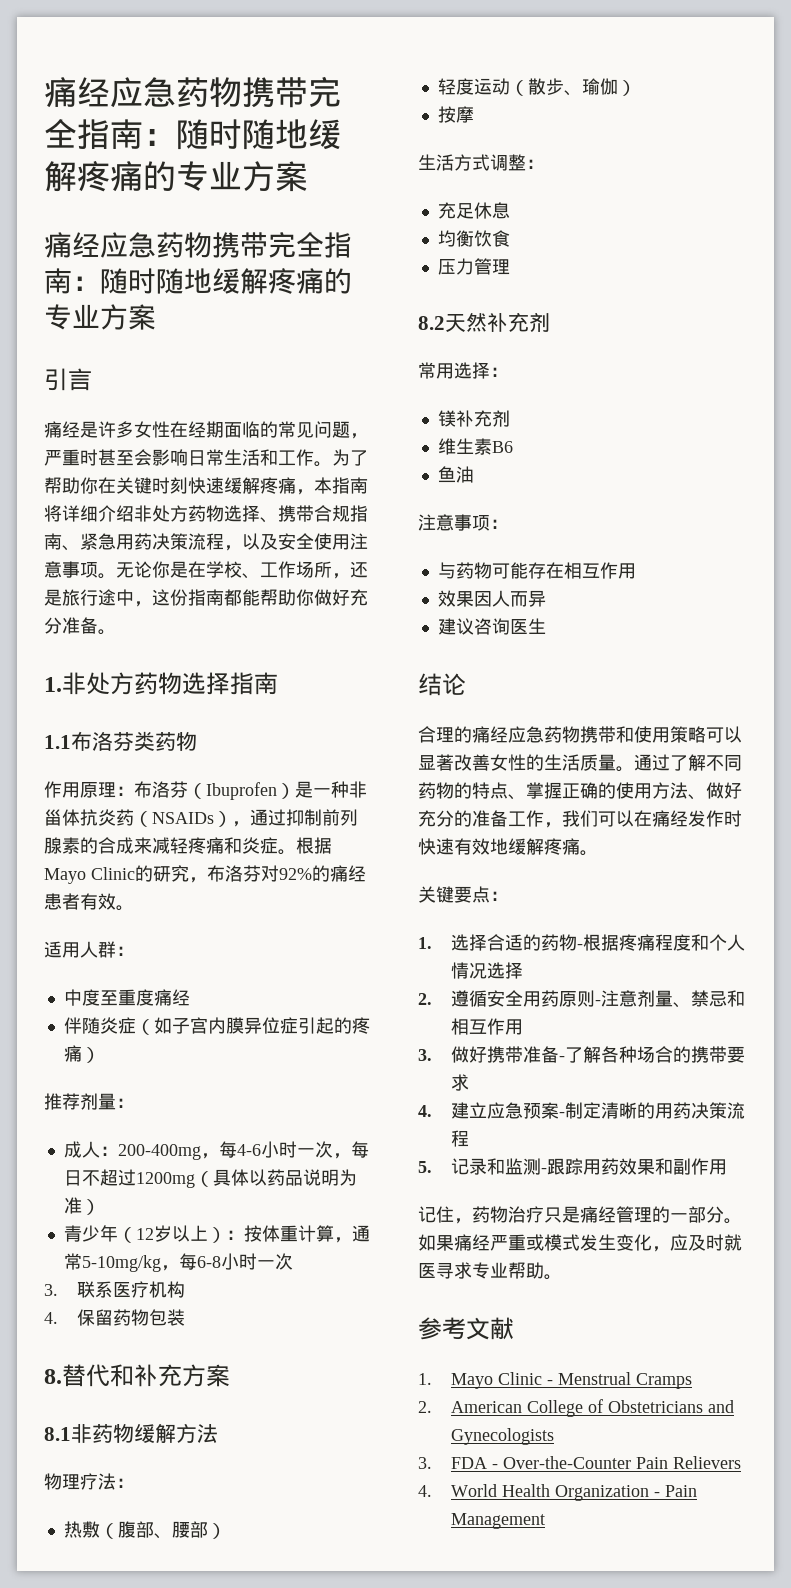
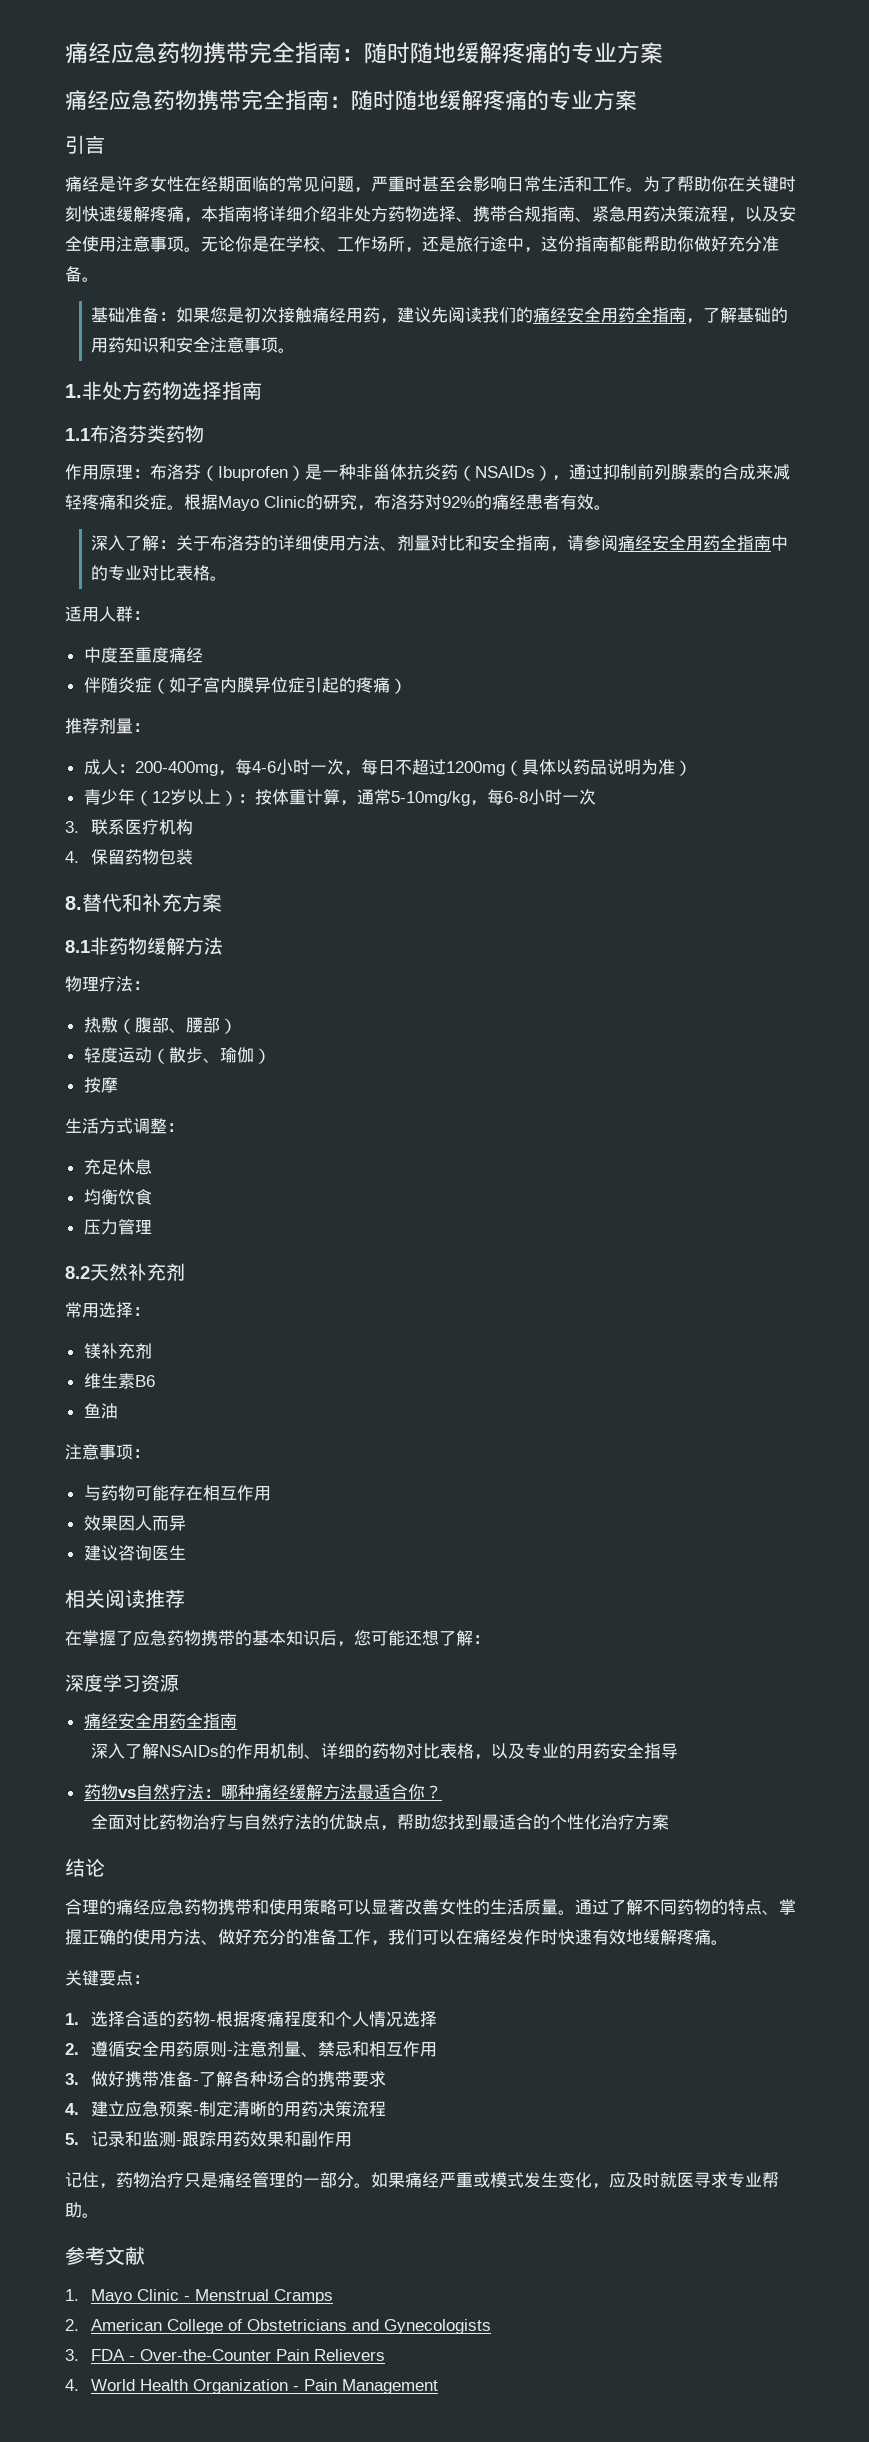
+ 基础准备：如果您是初次接触痛经用药，建议先阅读我们的痛经安全用药全指南，了解基础的用药知识和安全注意事项。
+ 深入了解：关于布洛芬的详细使用方法、剂量对比和安全指南，请参阅痛经安全用药全指南中的专业对比表格。
+ 相关阅读推荐
+ 在掌握了应急药物携带的基本知识后，您可能还想了解：
+ 深度学习资源
+ 痛经安全用药全指南
+ 深入了解NSAIDs的作用机制、详细的药物对比表格，以及专业的用药安全指导
+ 药物vs自然疗法：哪种痛经缓解方法最适合你？
+ 全面对比药物治疗与自然疗法的优缺点，帮助您找到最适合的个性化治疗方案

